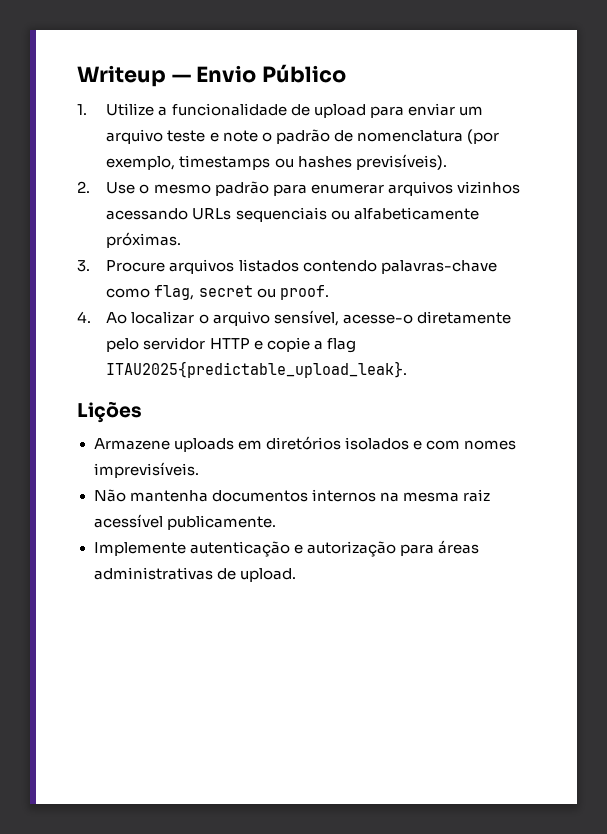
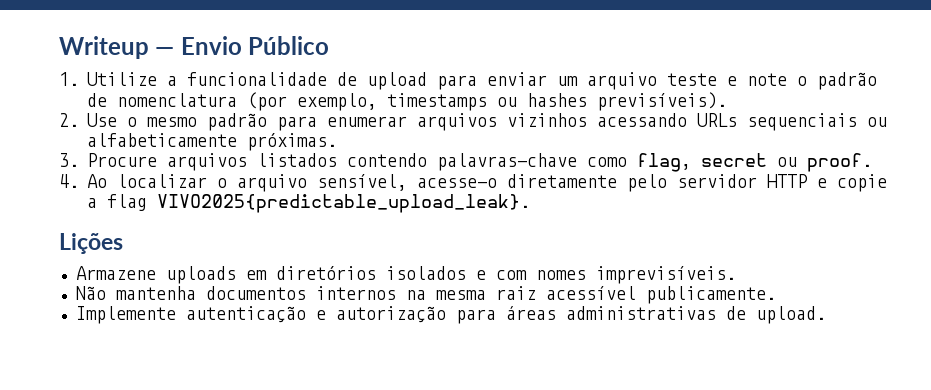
- 4. Ao localizar o arquivo sensível, acesse-o diretamente pelo servidor HTTP e copie a flag ITAU2025{predictable_upload_leak}.
+ 4. Ao localizar o arquivo sensível, acesse-o diretamente pelo servidor HTTP e copie a flag VIVO2025{predictable_upload_leak}.

